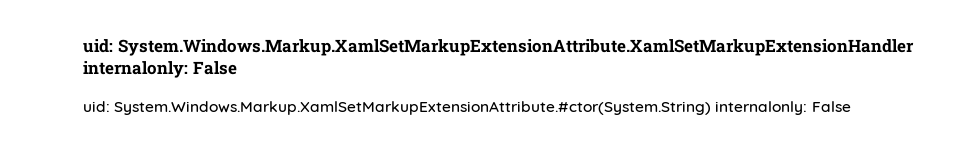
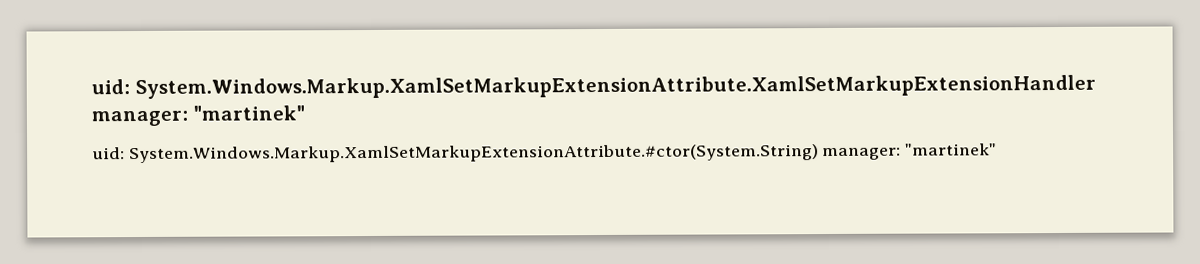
- uid: System.Windows.Markup.XamlSetMarkupExtensionAttribute.XamlSetMarkupExtensionHandler internalonly: False
+ uid: System.Windows.Markup.XamlSetMarkupExtensionAttribute.XamlSetMarkupExtensionHandler manager: "martinek"
- uid: System.Windows.Markup.XamlSetMarkupExtensionAttribute.#ctor(System.String) internalonly: False
+ uid: System.Windows.Markup.XamlSetMarkupExtensionAttribute.#ctor(System.String) manager: "martinek"

